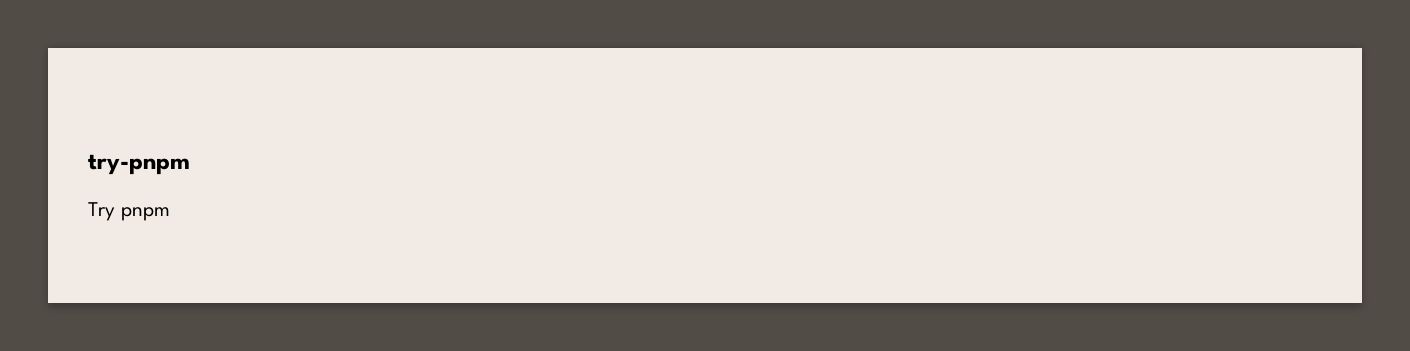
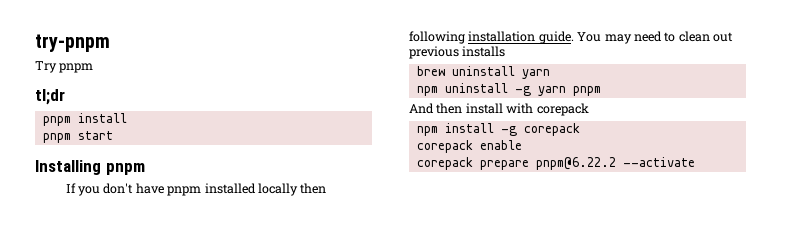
+ tl;dr
+ pnpm install
+ pnpm start
+ Installing pnpm
+ If you don't have pnpm installed locally then following installation guide. You may need to clean out previous installs
+ brew uninstall yarn
+ npm uninstall -g yarn pnpm
+ And then install with corepack
+ npm install -g corepack
+ corepack enable
+ corepack prepare pnpm@6.22.2 --activate

